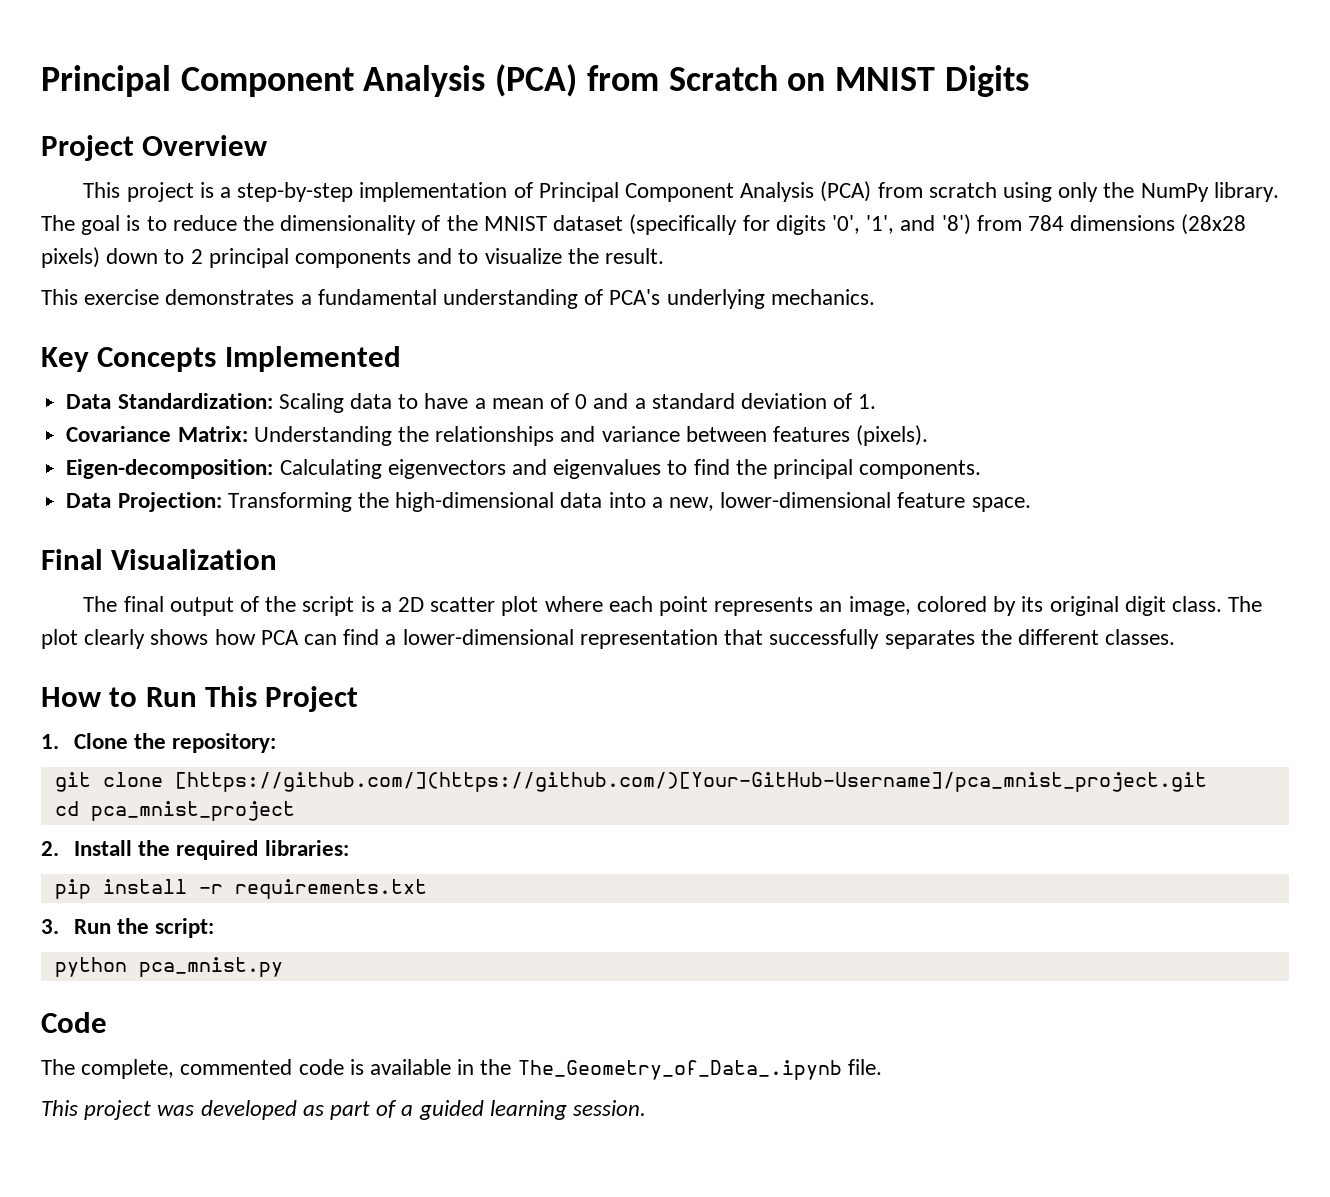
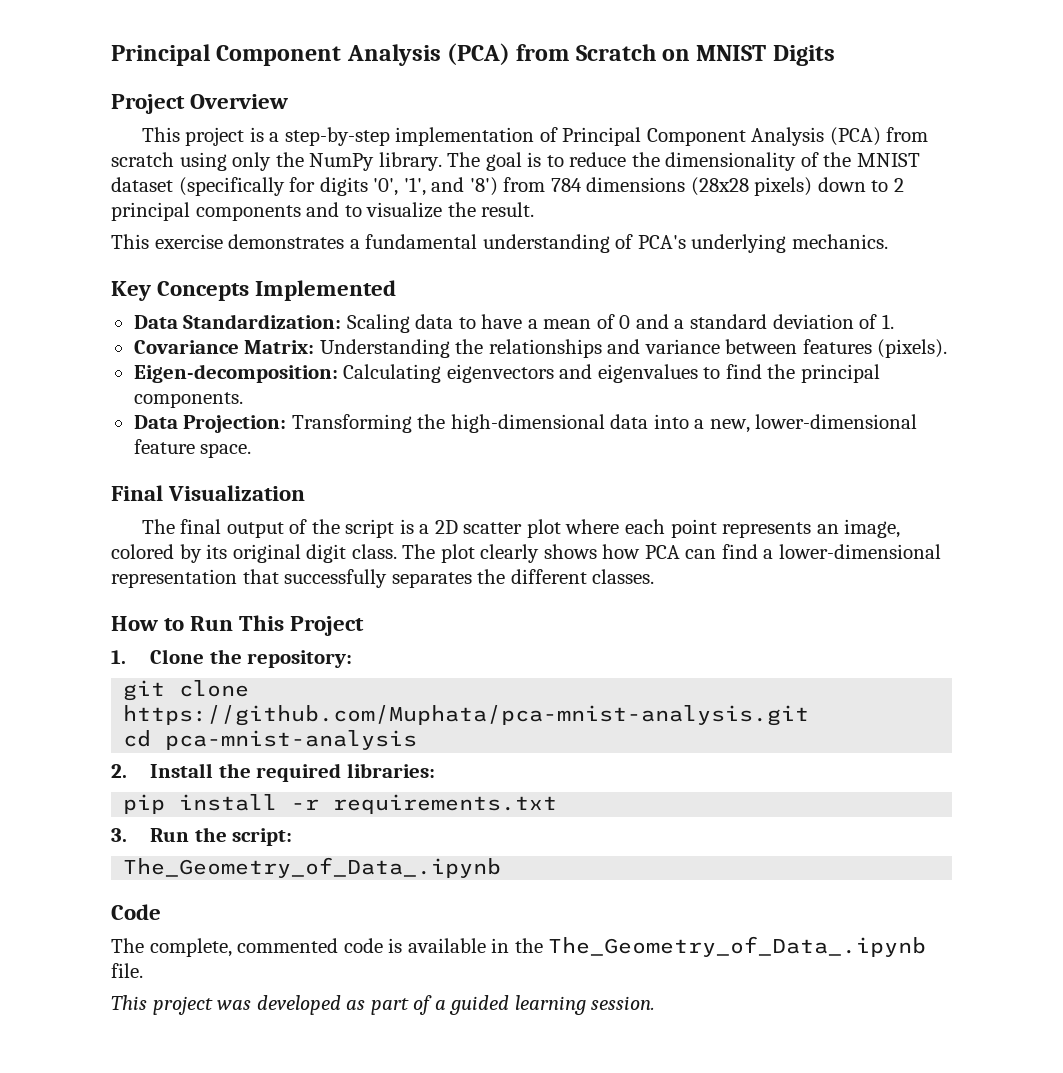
- git clone [https://github.com/](https://github.com/)[Your-GitHub-Username]/pca_mnist_project.git
+ git clone https://github.com/Muphata/pca-mnist-analysis.git
- cd pca_mnist_project
+ cd pca-mnist-analysis
  3. Run the script:
- python pca_mnist.py
+ The_Geometry_of_Data_.ipynb

